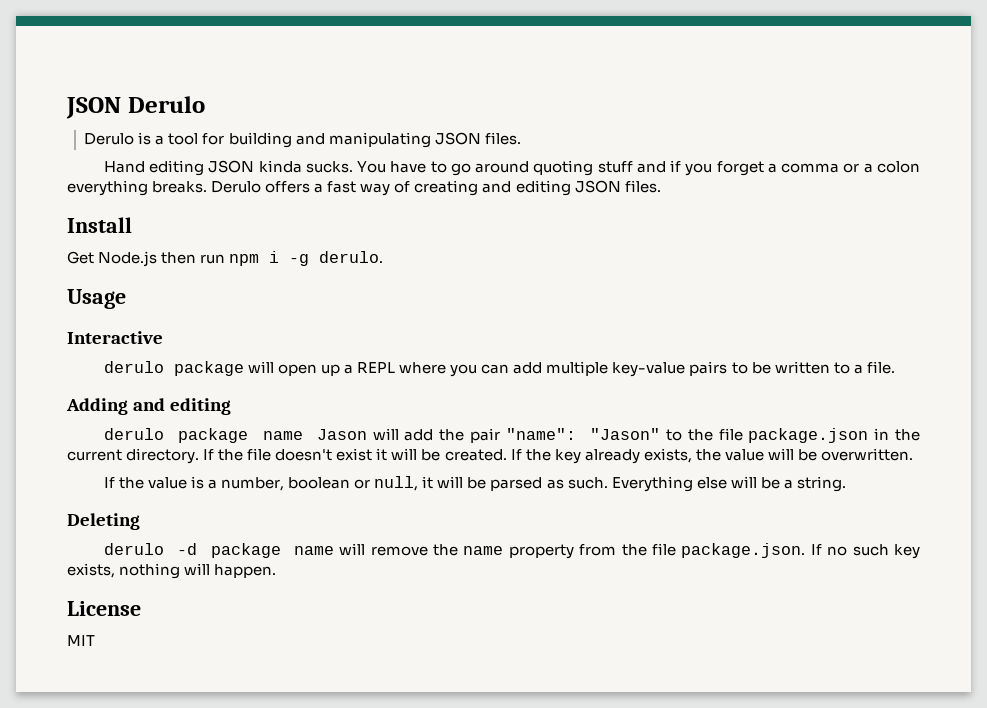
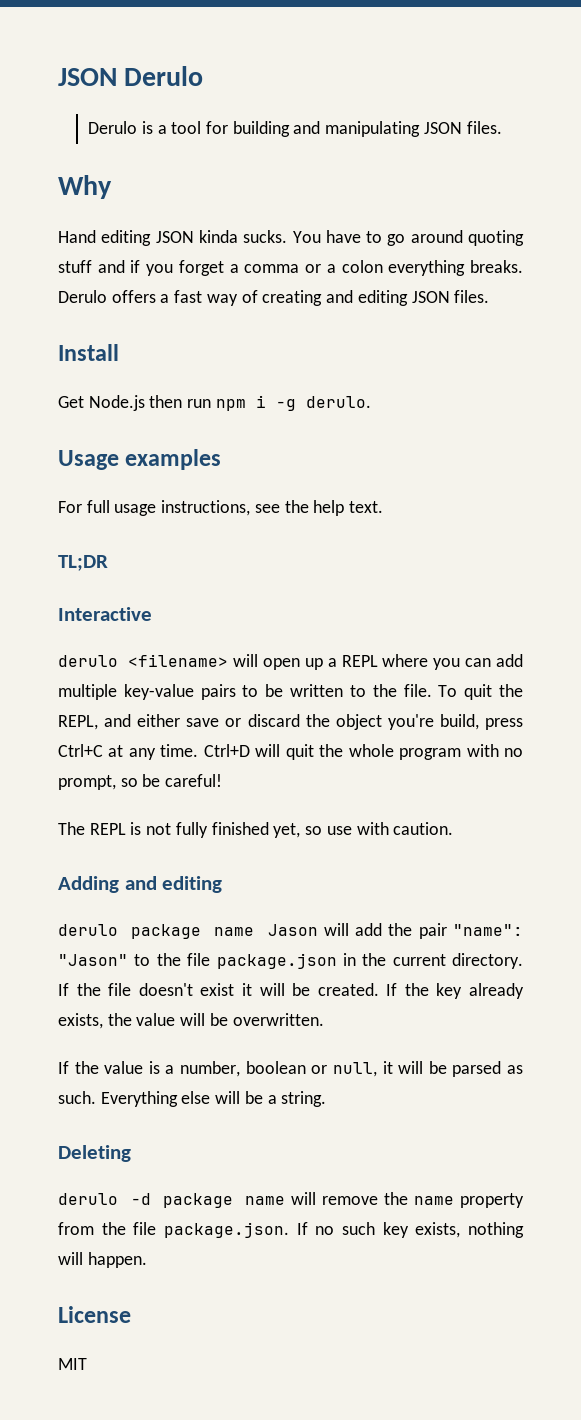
+ Why
- Usage
+ Usage examples
+ For full usage instructions, see the help text.
+ TL;DR
- derulo package will open up a REPL where you can add multiple key-value pairs to be written to a file.
+ derulo <filename> will open up a REPL where you can add multiple key-value pairs to be written to the file. To quit the REPL, and either save or discard the object you're build, press Ctrl+C at any time. Ctrl+D will quit the whole program with no prompt, so be careful!
+ The REPL is not fully finished yet, so use with caution.

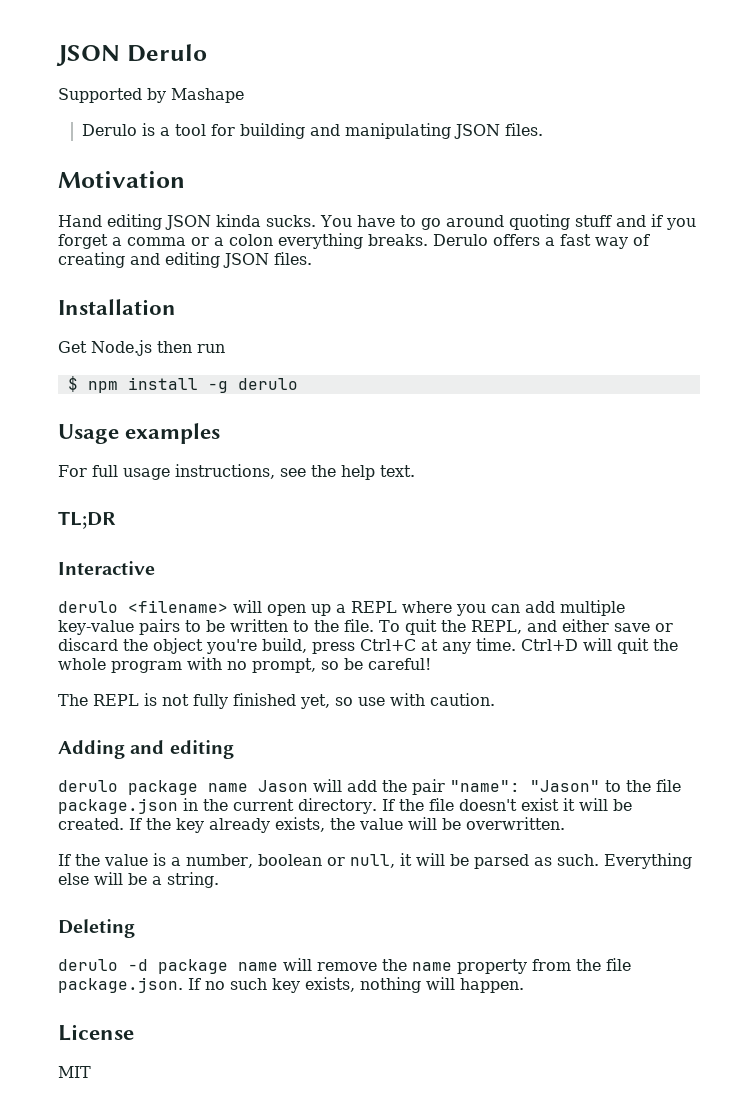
+ Supported by Mashape
- Why
+ Motivation
- Install
+ Installation
- Get Node.js then run npm i -g derulo.
+ Get Node.js then run
+ $ npm install -g derulo

